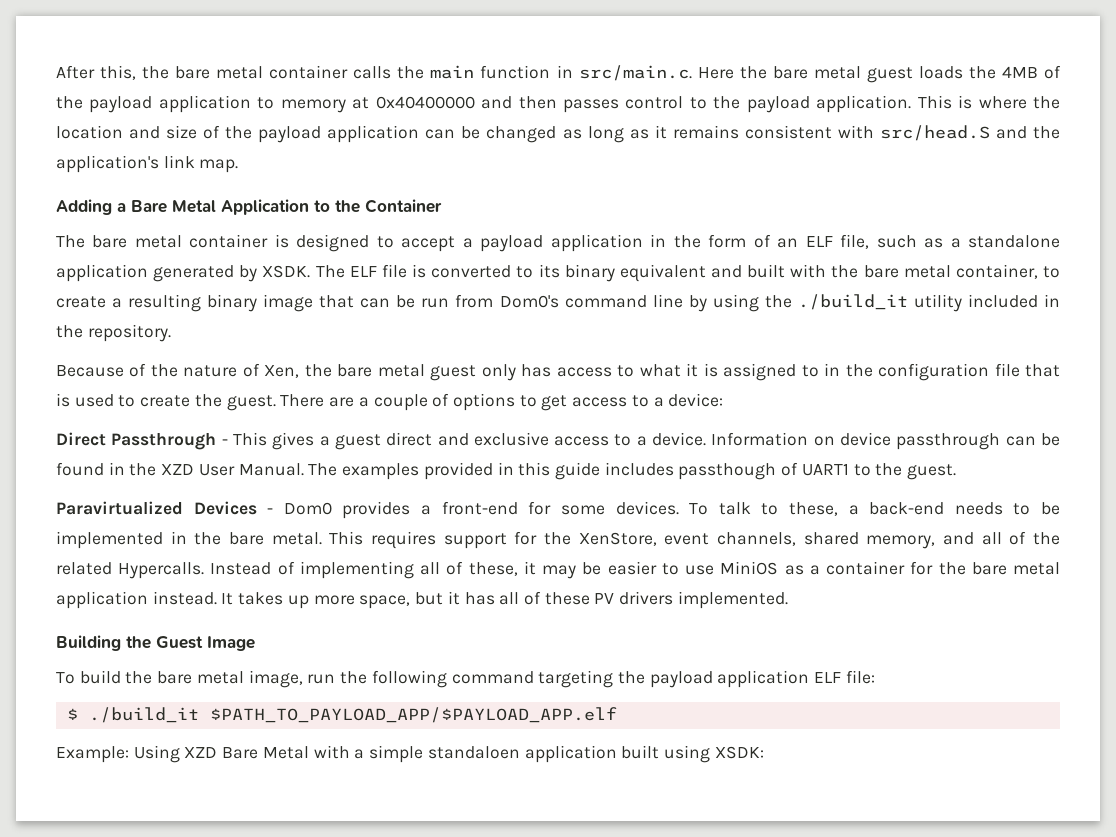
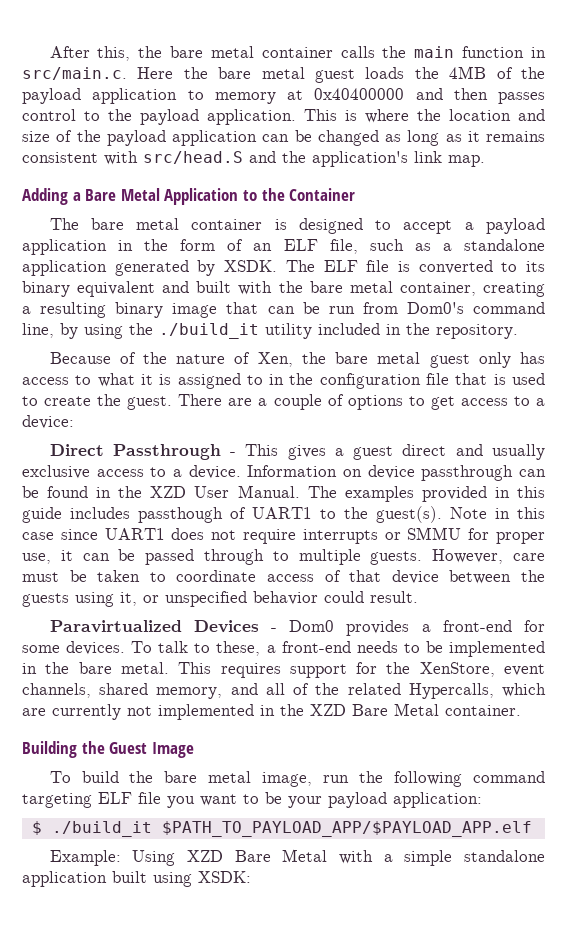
- The ELF file is converted to its binary equivalent and built with the bare metal container, to create a resulting binary image that can be run from Dom0's command line by using the ./build_it utility included in the repository.
+ The ELF file is converted to its binary equivalent and built with the bare metal container, creating a resulting binary image that can be run from Dom0's command line, by using the ./build_it utility included in the repository.
- Direct Passthrough - This gives a guest direct and exclusive access to a device.
+ Direct Passthrough - This gives a guest direct and usually exclusive access to a device.
- The examples provided in this guide includes passthough of UART1 to the guest.
+ The examples provided in this guide includes passthough of UART1 to the guest(s). Note in this case since UART1 does not require interrupts or SMMU for proper use, it can be passed through to multiple guests. However, care must be taken to coordinate access of that device between the guests using it, or unspecified behavior could result.
- To talk to these, a back-end needs to be implemented in the bare metal.
+ To talk to these, a front-end needs to be implemented in the bare metal.
- This requires support for the XenStore, event channels, shared memory, and all of the related Hypercalls. Instead of implementing all of these, it may be easier to use MiniOS as a container for the bare metal application instead. It takes up more space, but it has all of these PV drivers implemented.
+ This requires support for the XenStore, event channels, shared memory, and all of the related Hypercalls, which are currently not implemented in the XZD Bare Metal container.
- To build the bare metal image, run the following command targeting the payload application ELF file:
+ To build the bare metal image, run the following command targeting ELF file you want to be your payload application:
- Example: Using XZD Bare Metal with a simple standaloen application built using XSDK:
+ Example: Using XZD Bare Metal with a simple standalone application built using XSDK:

